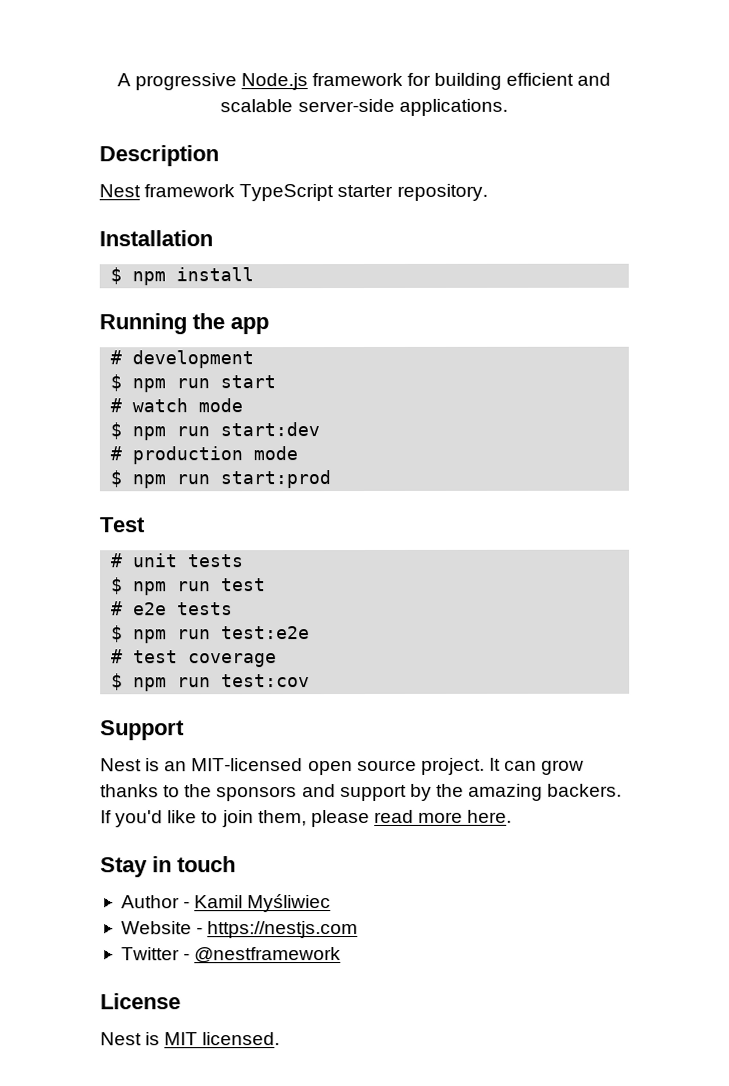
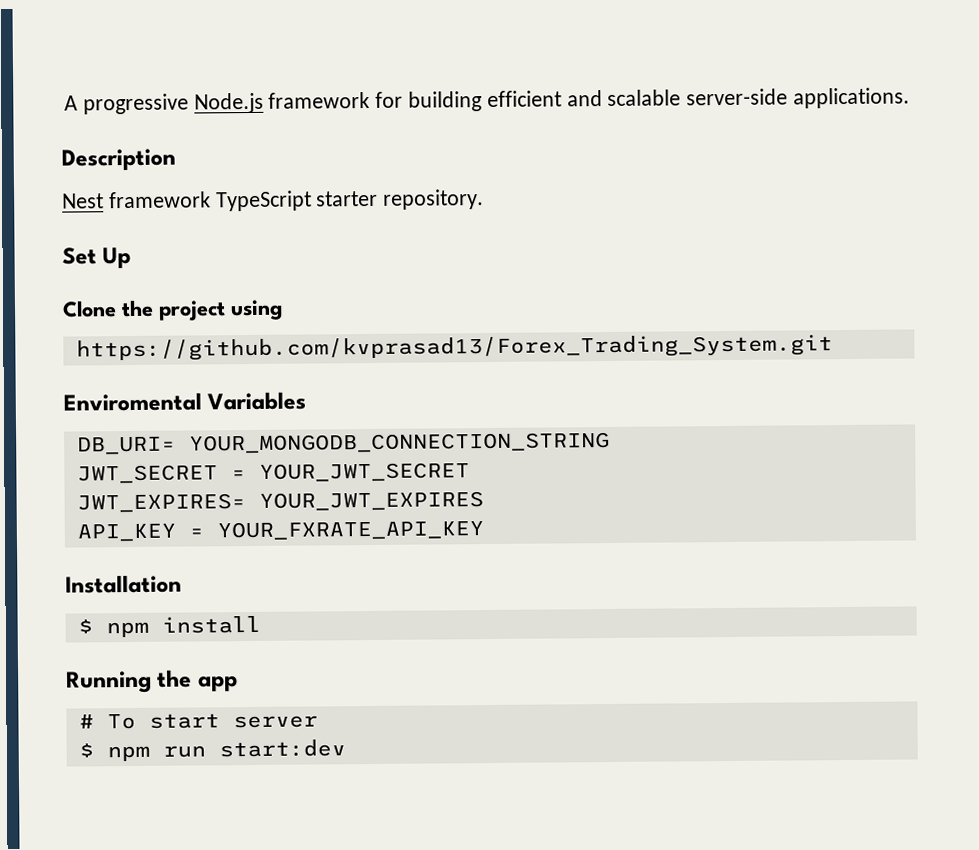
+ Set Up
+ Clone the project using
+ https://github.com/kvprasad13/Forex_Trading_System.git
+ Enviromental Variables
+ DB_URI= YOUR_MONGODB_CONNECTION_STRING
+ JWT_SECRET = YOUR_JWT_SECRET
+ JWT_EXPIRES= YOUR_JWT_EXPIRES
+ API_KEY = YOUR_FXRATE_API_KEY
- # development
- $ npm run start
- # watch mode
+ # To start server
  $ npm run start:dev
- # production mode
- $ npm run start:prod
- Test
- # unit tests
- $ npm run test
- # e2e tests
- $ npm run test:e2e
- # test coverage
- $ npm run test:cov
- Support
- Nest is an MIT-licensed open source project. It can grow thanks to the sponsors and support by the amazing backers. If you'd like to join them, please read more here.
- Stay in touch
- Author - Kamil Myśliwiec
- Website - https://nestjs.com
- Twitter - @nestframework
- License
- Nest is MIT licensed.

